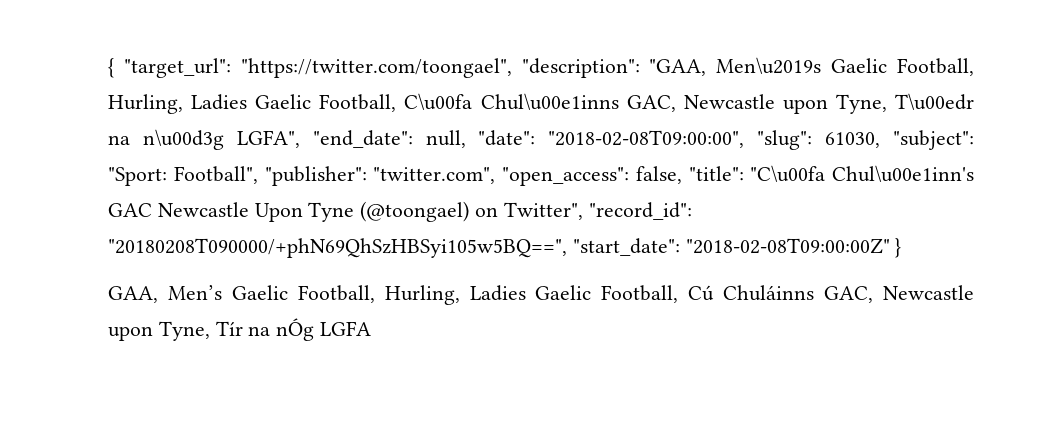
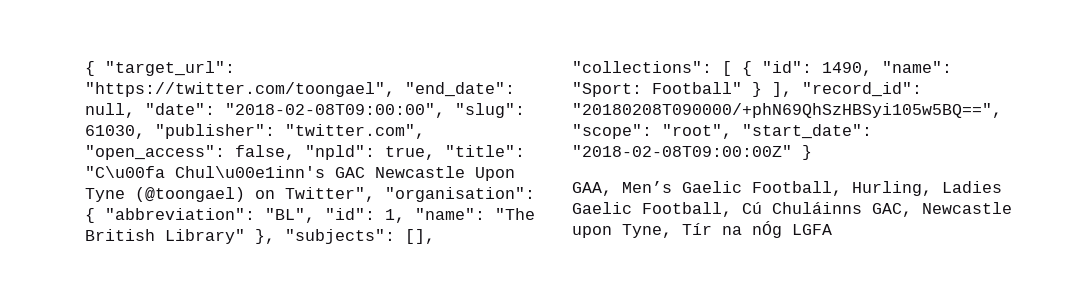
- { "target_url": "https://twitter.com/toongael", "description": "GAA, Men\u2019s Gaelic Football, Hurling, Ladies Gaelic Football, C\u00fa Chul\u00e1inns GAC, Newcastle upon Tyne, T\u00edr na n\u00d3g LGFA", "end_date": null, "date": "2018-02-08T09:00:00", "slug": 61030, "subject": "Sport: Football", "publisher": "twitter.com", "open_access": false, "title": "C\u00fa Chul\u00e1inn's GAC Newcastle Upon Tyne (@toongael) on Twitter", "record_id": "20180208T090000/+phN69QhSzHBSyi105w5BQ==", "start_date": "2018-02-08T09:00:00Z" }
+ { "target_url": "https://twitter.com/toongael", "end_date": null, "date": "2018-02-08T09:00:00", "slug": 61030, "publisher": "twitter.com", "open_access": false, "npld": true, "title": "C\u00fa Chul\u00e1inn's GAC Newcastle Upon Tyne (@toongael) on Twitter", "organisation": { "abbreviation": "BL", "id": 1, "name": "The British Library" }, "subjects": [], "collections": [ { "id": 1490, "name": "Sport: Football" } ], "record_id": "20180208T090000/+phN69QhSzHBSyi105w5BQ==", "scope": "root", "start_date": "2018-02-08T09:00:00Z" }

